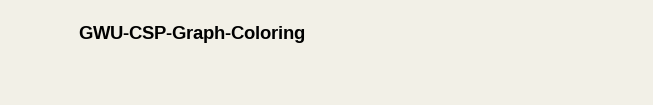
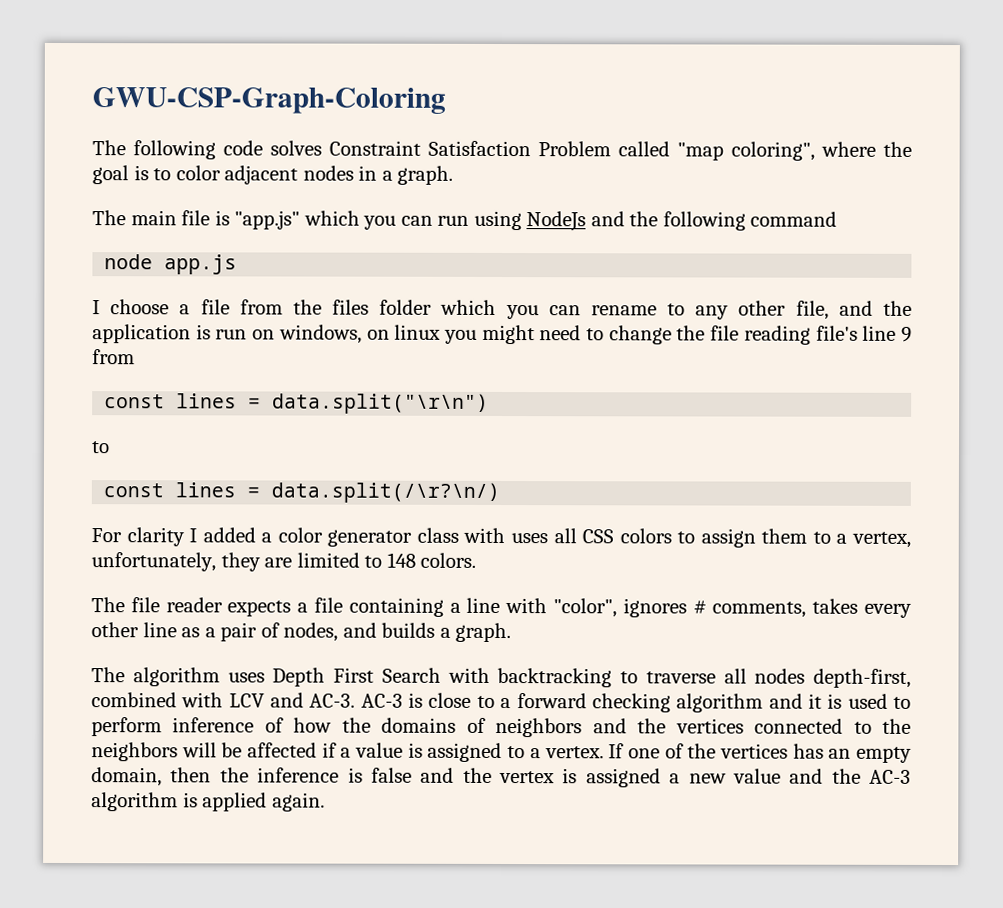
+ The following code solves Constraint Satisfaction Problem called "map coloring", where the goal is to color adjacent nodes in a graph.
+ The main file is "app.js" which you can run using NodeJs and the following command
+ node app.js
+ I choose a file from the files folder which you can rename to any other file, and the application is run on windows, on linux you might need to change the file reading file's line 9 from
+ const lines = data.split("\r\n")
+ to
+ const lines = data.split(/\r?\n/)
+ For clarity I added a color generator class with uses all CSS colors to assign them to a vertex, unfortunately, they are limited to 148 colors.
+ The file reader expects a file containing a line with "color", ignores # comments, takes every other line as a pair of nodes, and builds a graph.
+ The algorithm uses Depth First Search with backtracking to traverse all nodes depth-first, combined with LCV and AC-3. AC-3 is close to a forward checking algorithm and it is used to perform inference of how the domains of neighbors and the vertices connected to the neighbors will be affected if a value is assigned to a vertex. If one of the vertices has an empty domain, then the inference is false and the vertex is assigned a new value and the AC-3 algorithm is applied again.

